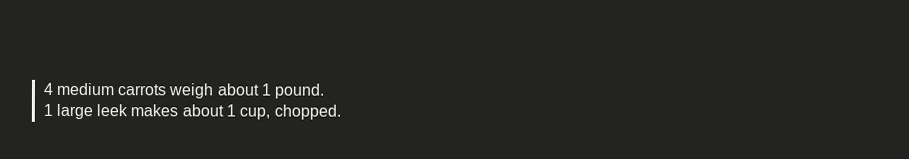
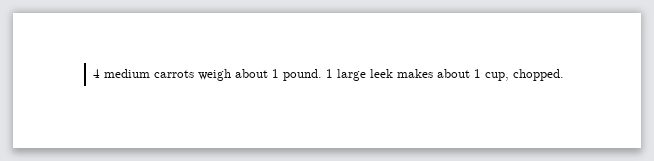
- 4 medium carrots weigh about 1 pound.
- 1 large leek makes about 1 cup, chopped.
+ 4 medium carrots weigh about 1 pound. 1 large leek makes about 1 cup, chopped.

